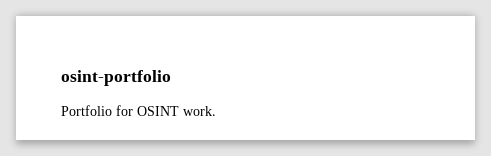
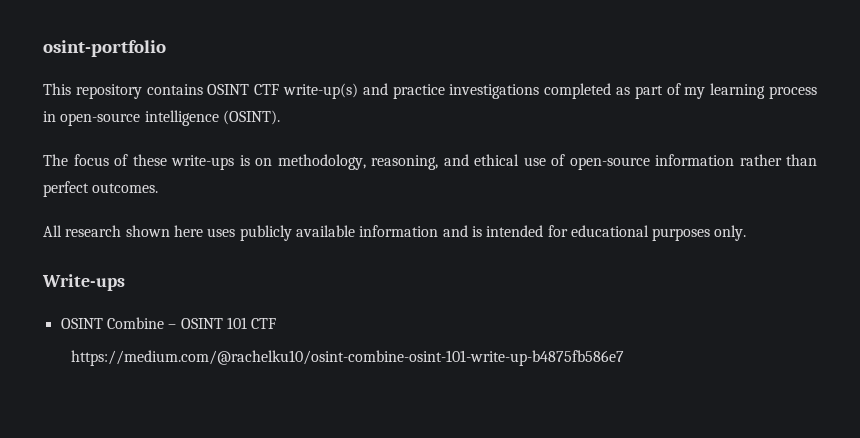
- Portfolio for OSINT work.
+ This repository contains OSINT CTF write-up(s) and practice investigations completed as part of my learning process in open-source intelligence (OSINT).
+ The focus of these write-ups is on methodology, reasoning, and ethical use of open-source information rather than perfect outcomes.
+ All research shown here uses publicly available information and is intended for educational purposes only.
+ Write-ups
+ OSINT Combine – OSINT 101 CTF
+ https://medium.com/@rachelku10/osint-combine-osint-101-write-up-b4875fb586e7

